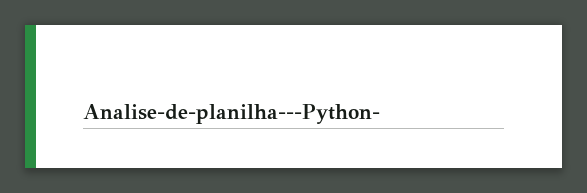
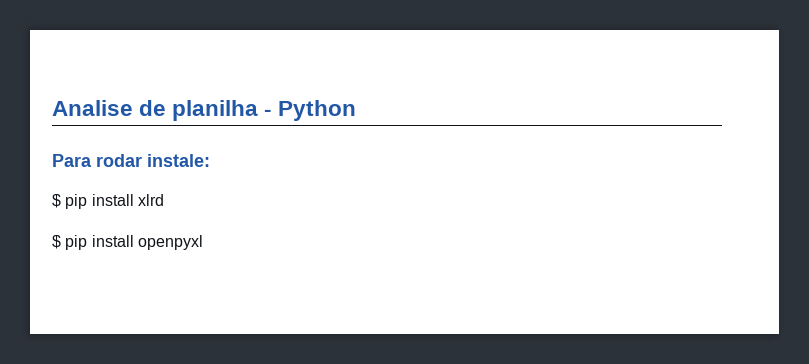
- Analise-de-planilha---Python-
+ Analise de planilha - Python
+ Para rodar instale:
+ $ pip install xlrd
+ $ pip install openpyxl

